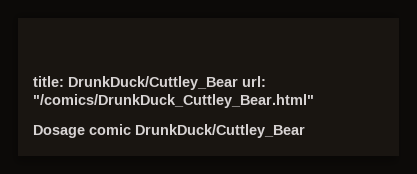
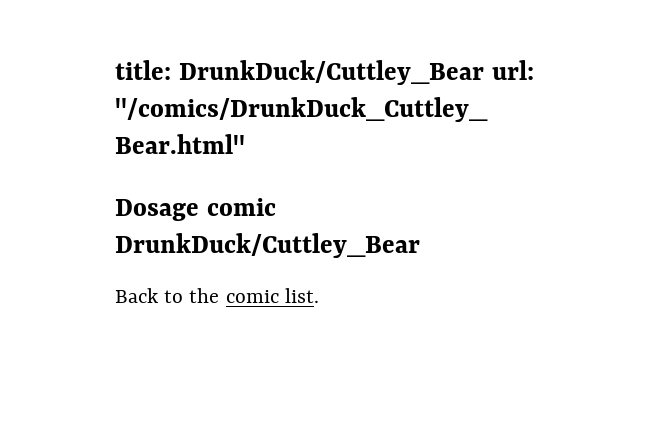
+ Back to the comic list.

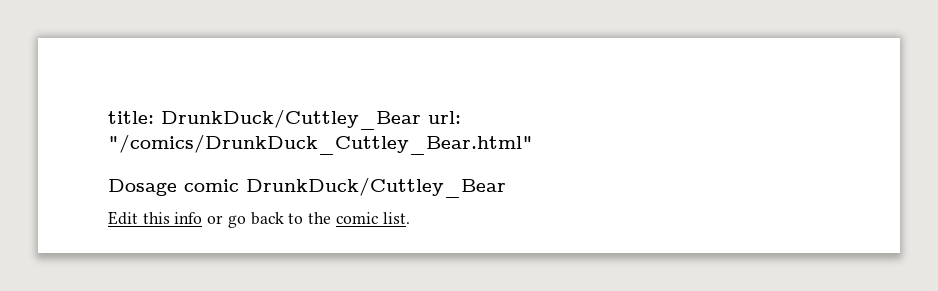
- Back to the comic list.
+ Edit this info or go back to the comic list.

